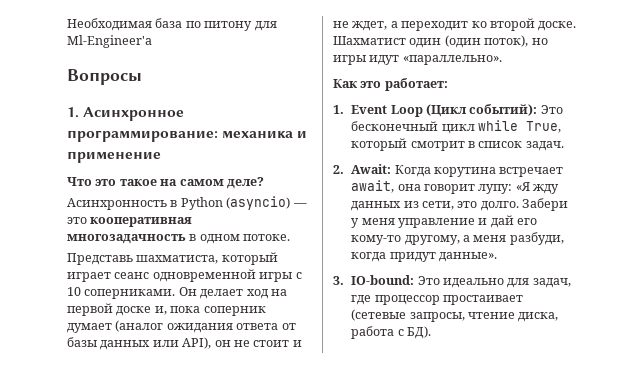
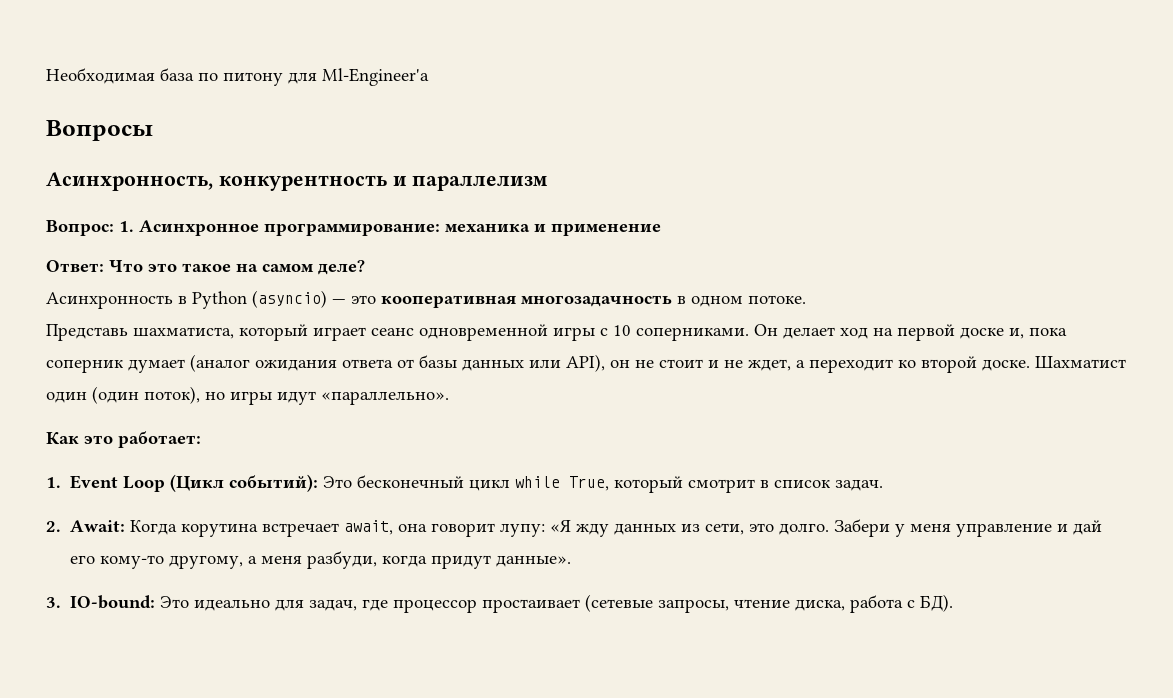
- 1. Асинхронное программирование: механика и применение
+ Асинхронность, конкурентность и параллелизм
+ Вопрос: 1. Асинхронное программирование: механика и применение
- Что это такое на самом деле?
+ Ответ: Что это такое на самом деле?

